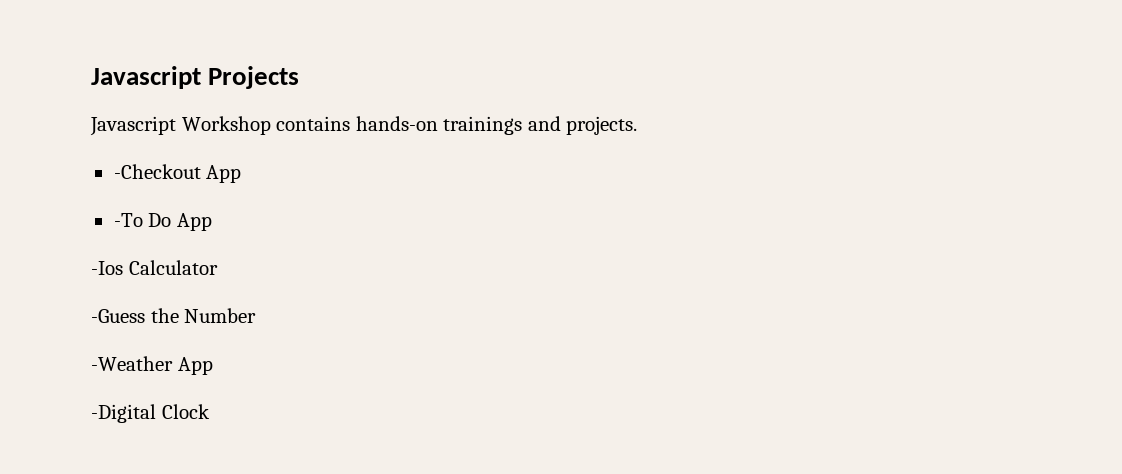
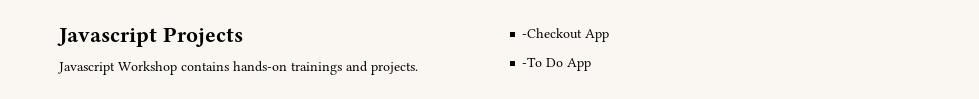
- -Ios Calculator
- -Guess the Number
- -Weather App
- -Digital Clock

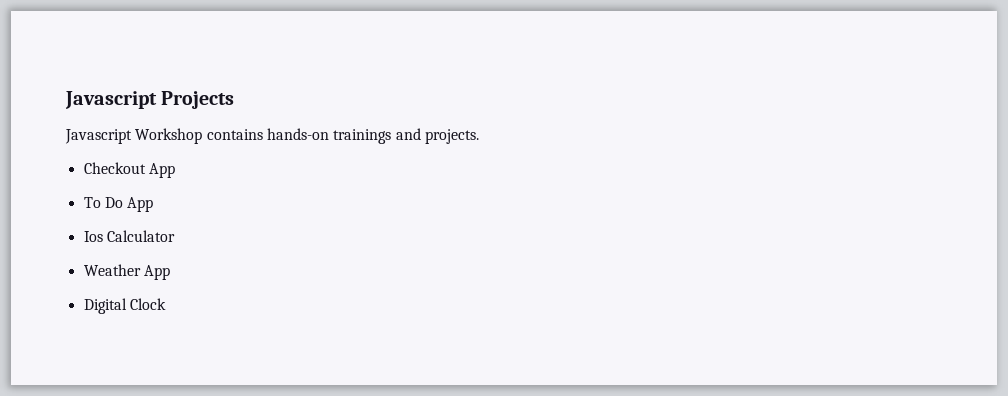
- -Checkout App
- -To Do App
+ Checkout App
+ To Do App
+ Ios Calculator
+ Weather App
+ Digital Clock

